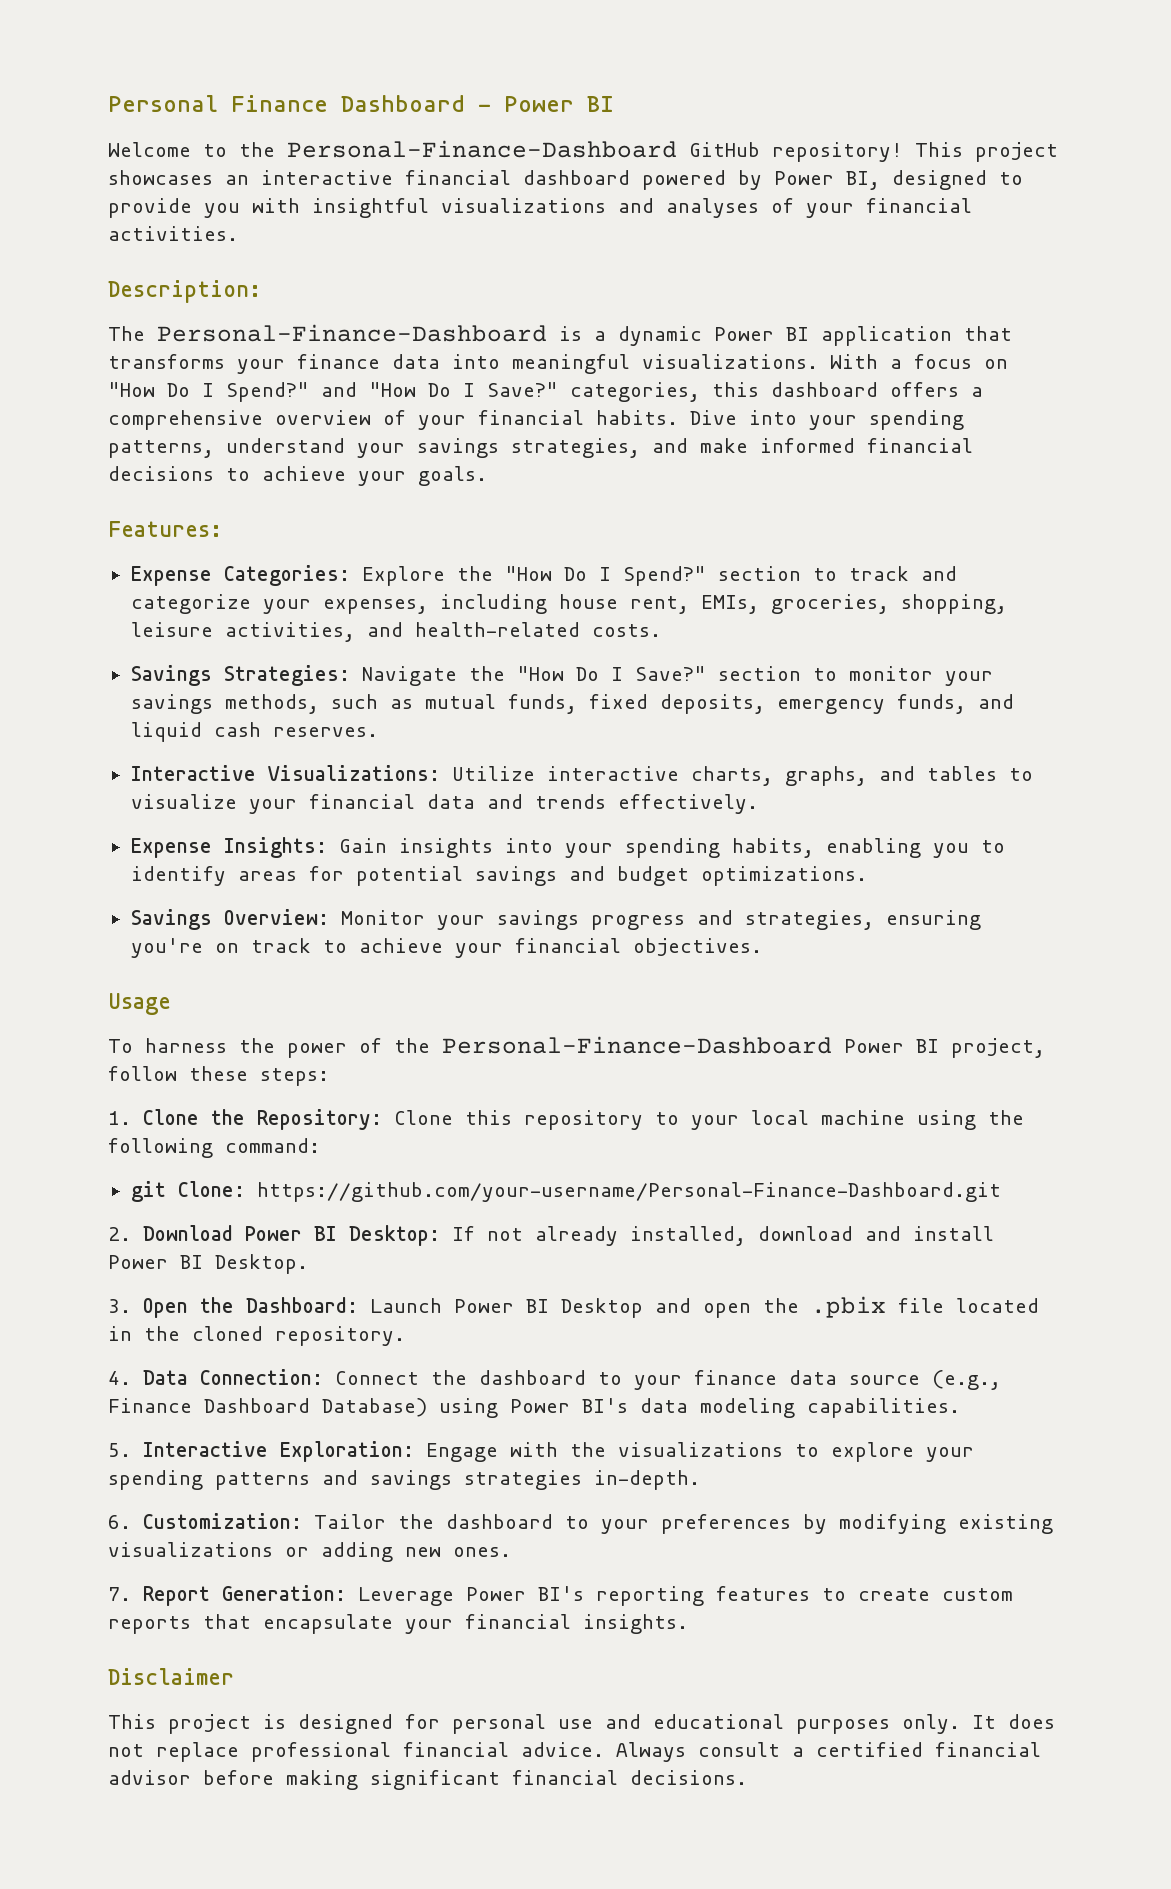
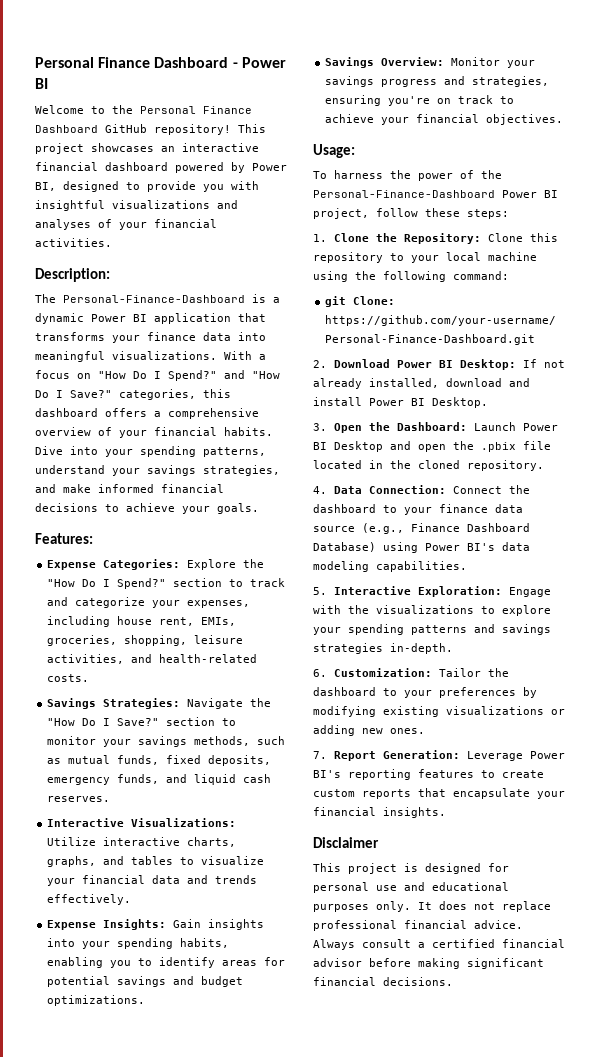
- Welcome to the Personal-Finance-Dashboard GitHub repository!
+ Welcome to the Personal Finance Dashboard GitHub repository!
- Usage
+ Usage:

